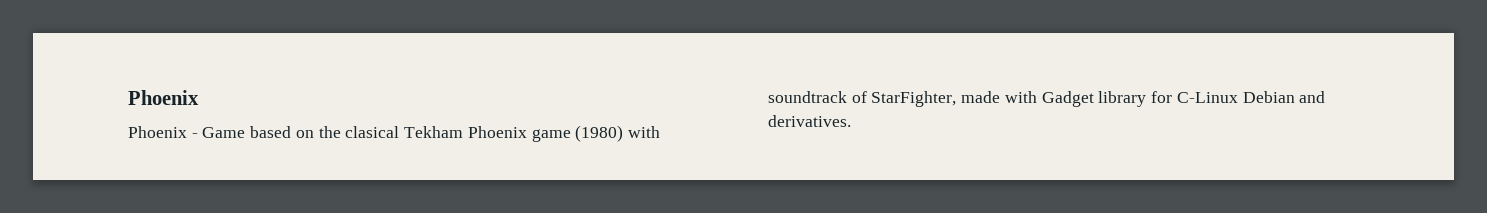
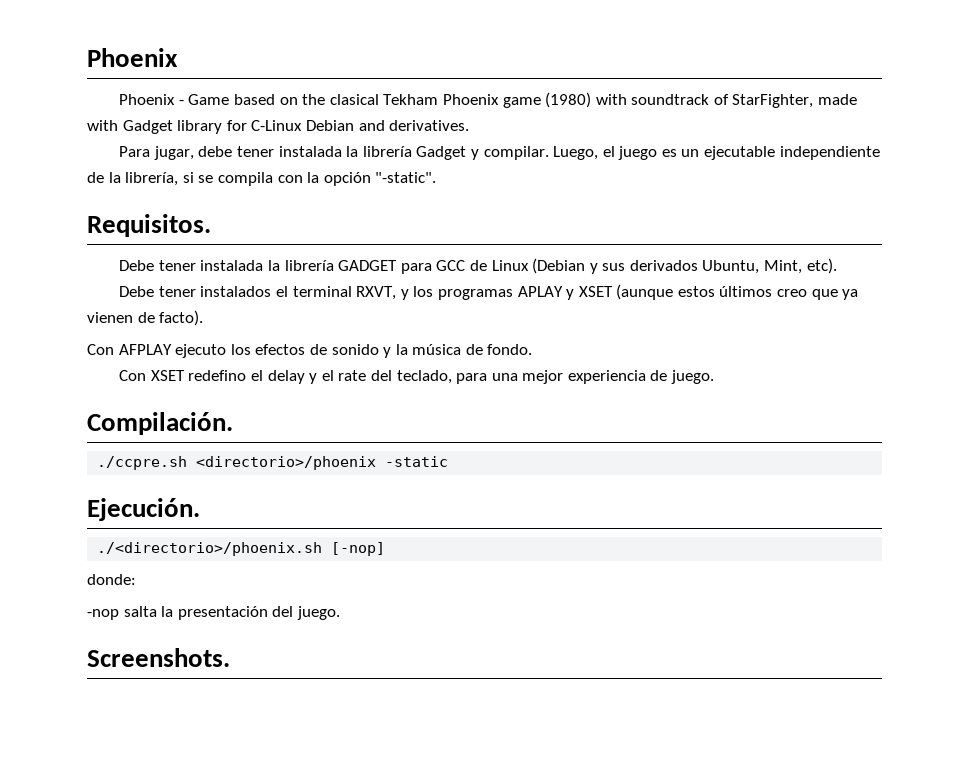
+ Para jugar, debe tener instalada la librería Gadget y compilar. Luego, el juego es un ejecutable independiente de la librería, si se compila con la opción "-static".
+ Requisitos.
+ Debe tener instalada la librería GADGET para GCC de Linux (Debian y sus derivados Ubuntu, Mint, etc).
+ Debe tener instalados el terminal RXVT, y los programas APLAY y XSET (aunque estos últimos creo que ya vienen de facto).
+ Con AFPLAY ejecuto los efectos de sonido y la música de fondo.
+ Con XSET redefino el delay y el rate del teclado, para una mejor experiencia de juego.
+ Compilación.
+ ./ccpre.sh <directorio>/phoenix -static
+ Ejecución.
+ ./<directorio>/phoenix.sh [-nop]
+ donde:
+ -nop salta la presentación del juego.
+ Screenshots.

